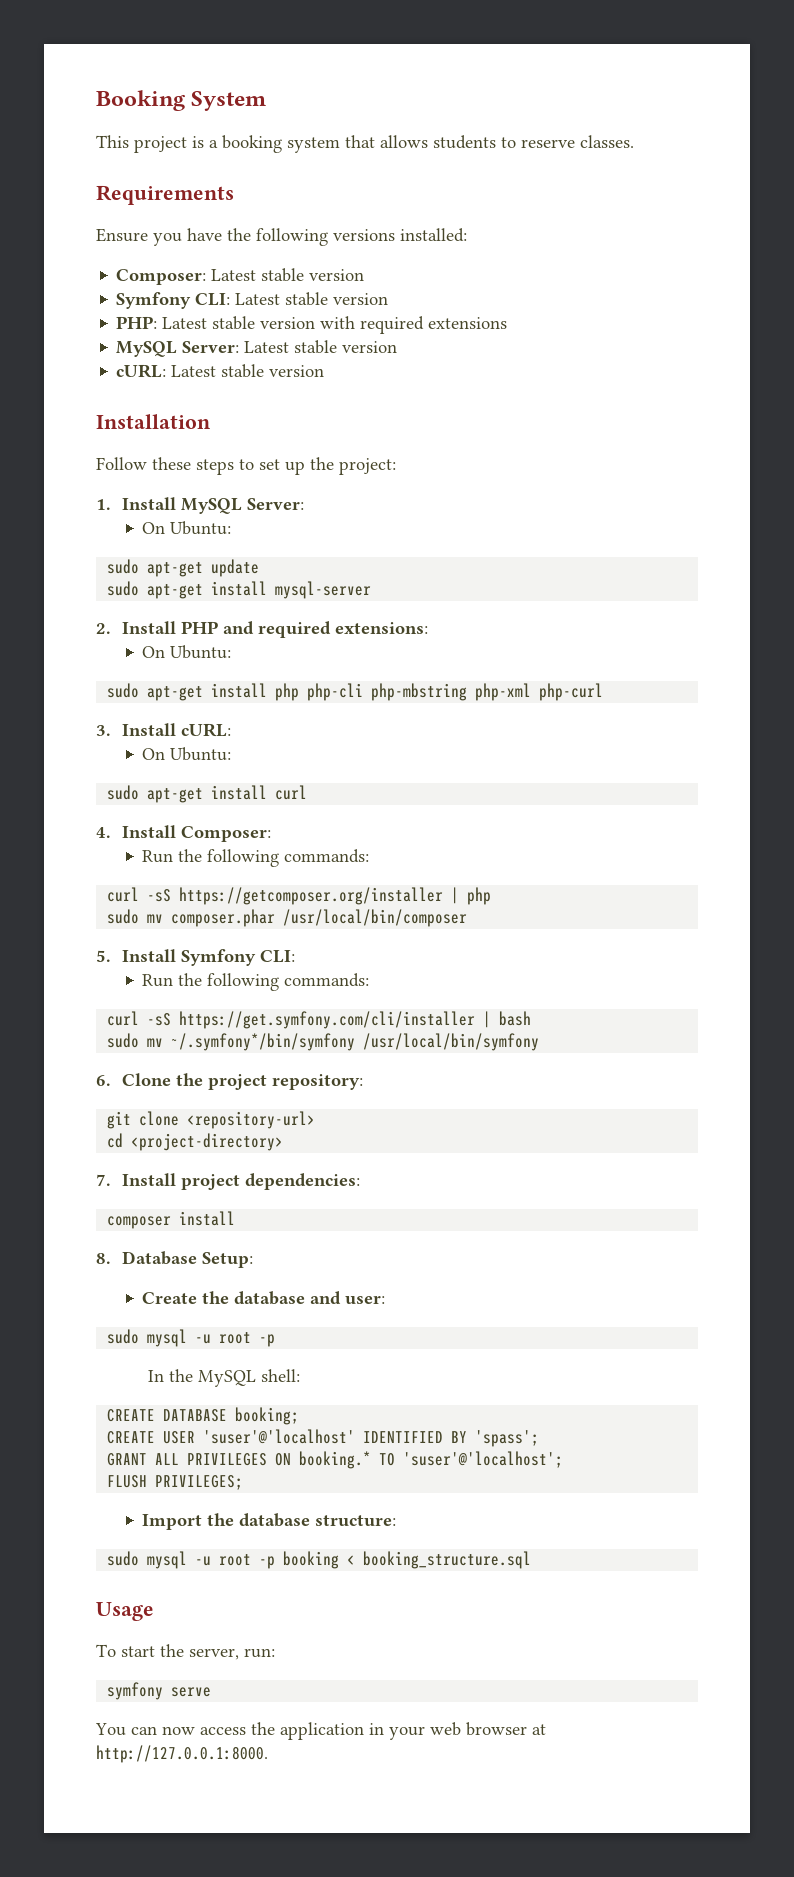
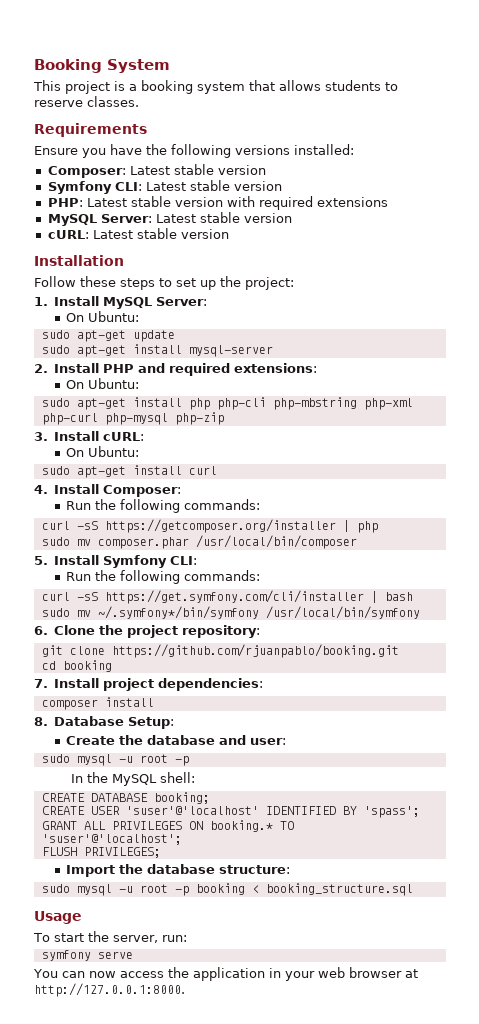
- sudo apt-get install php php-cli php-mbstring php-xml php-curl
+ sudo apt-get install php php-cli php-mbstring php-xml php-curl php-mysql php-zip
- git clone <repository-url>
+ git clone https://github.com/rjuanpablo/booking.git
- cd <project-directory>
+ cd booking

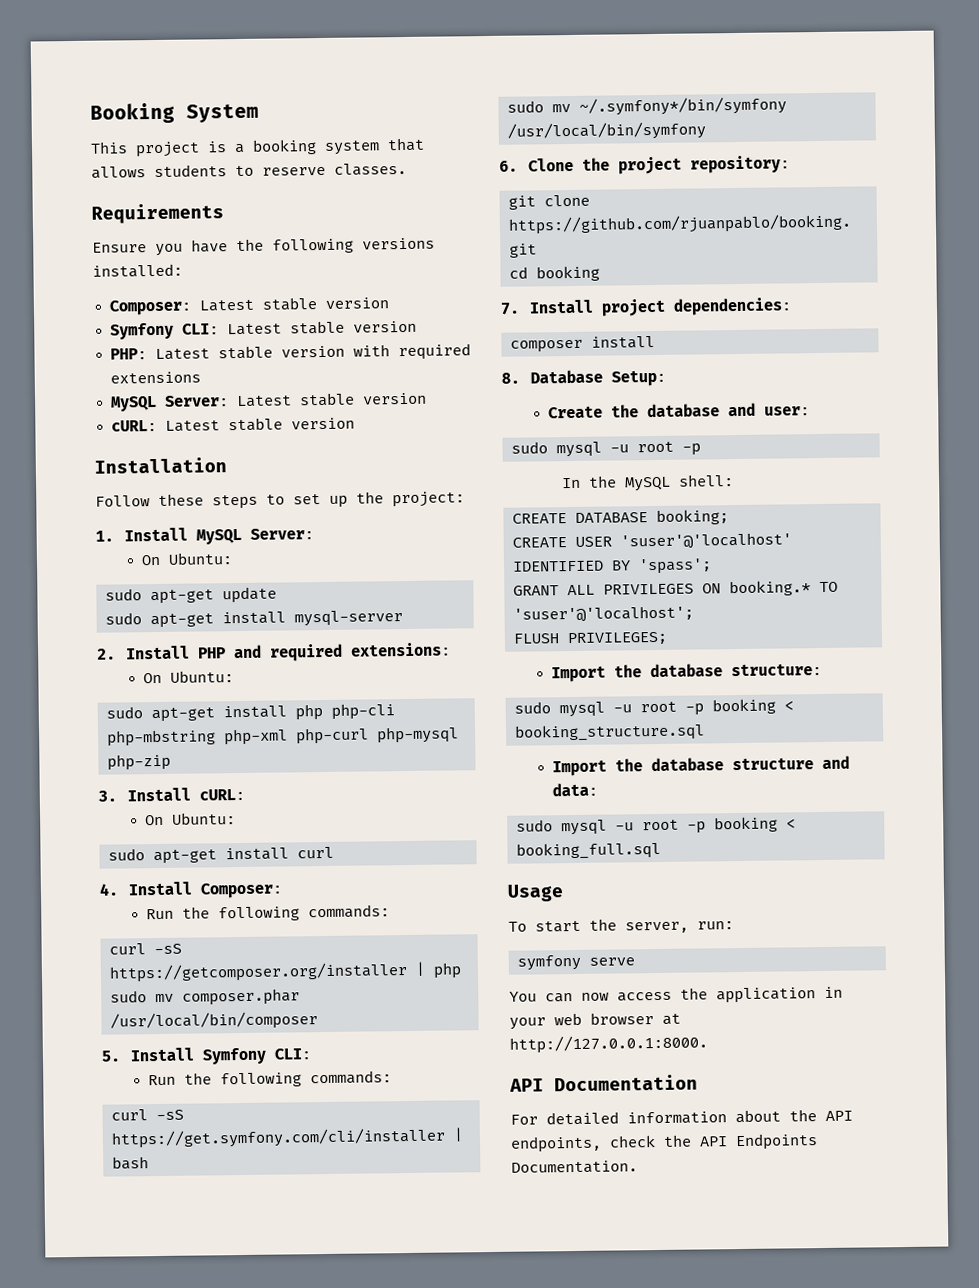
+ Import the database structure and data:
+ sudo mysql -u root -p booking < booking_full.sql
+ API Documentation
+ For detailed information about the API endpoints, check the API Endpoints Documentation.

